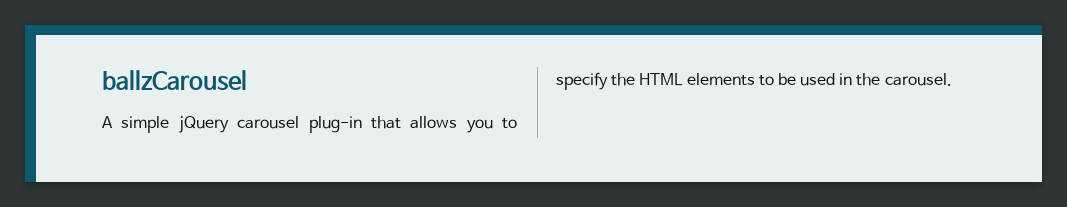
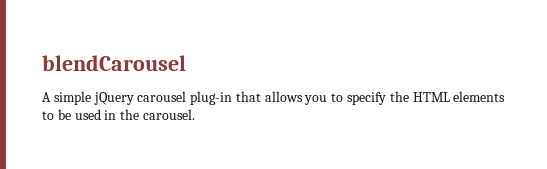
- ballzCarousel
+ blendCarousel

